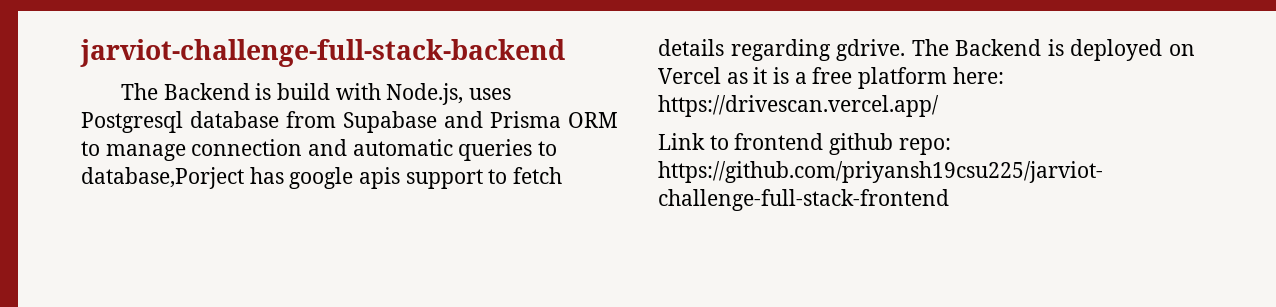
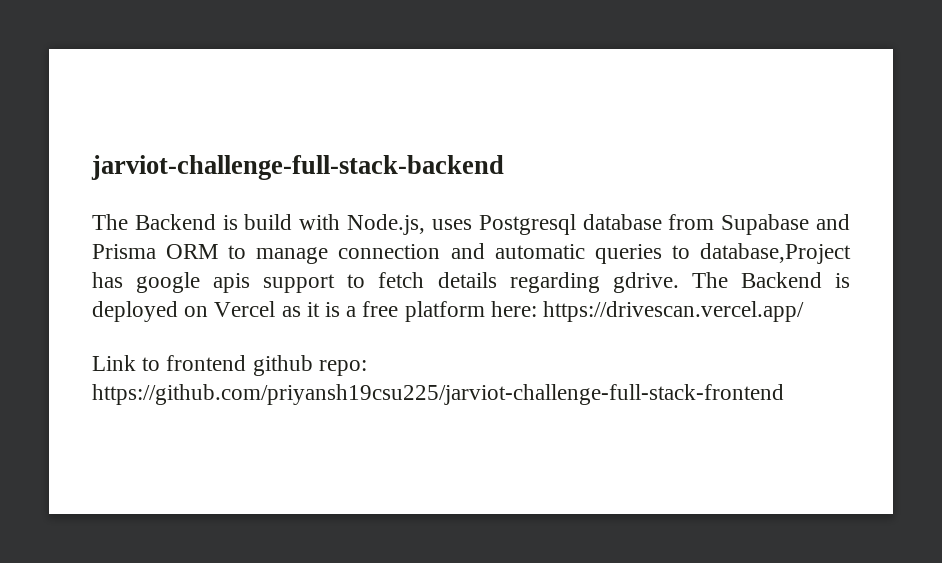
- The Backend is build with Node.js, uses Postgresql database from Supabase and Prisma ORM to manage connection and automatic queries to database,Porject has google apis support to fetch details regarding gdrive.
+ The Backend is build with Node.js, uses Postgresql database from Supabase and Prisma ORM to manage connection and automatic queries to database,Project has google apis support to fetch details regarding gdrive.

